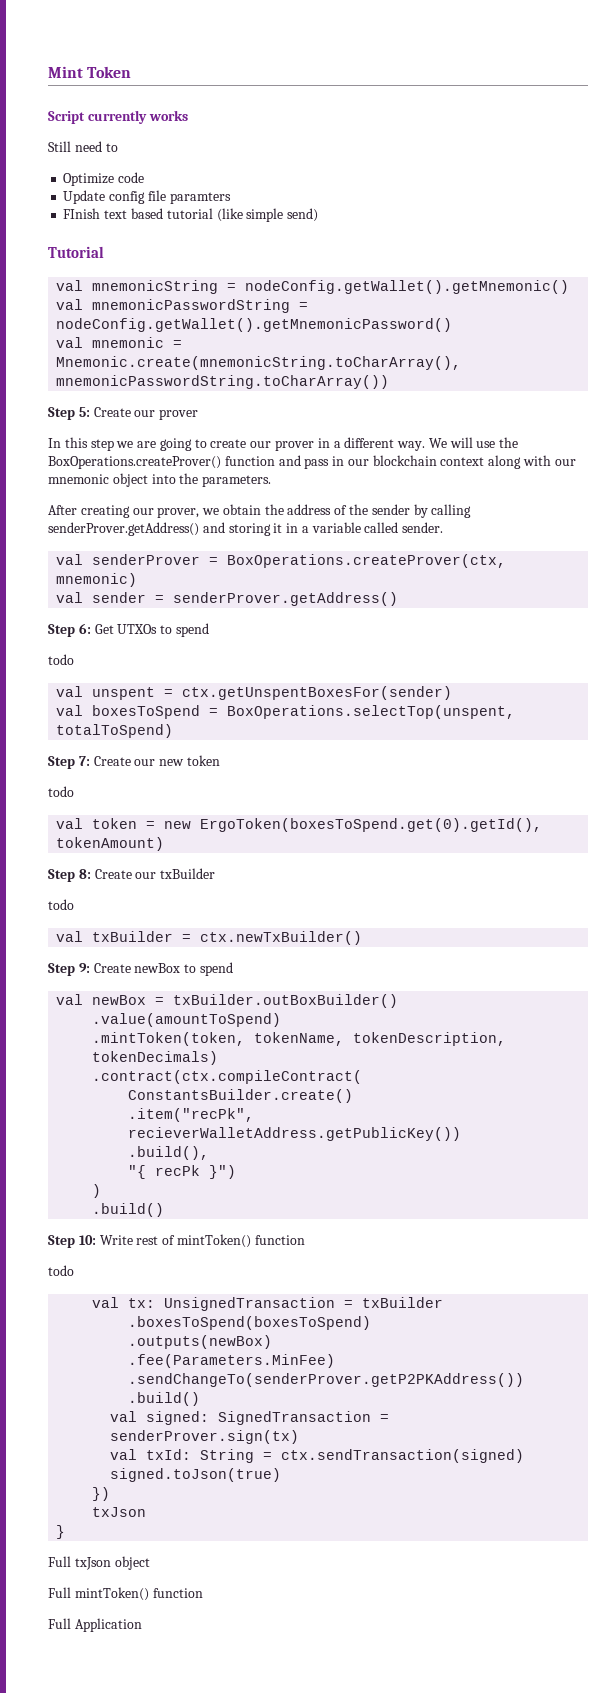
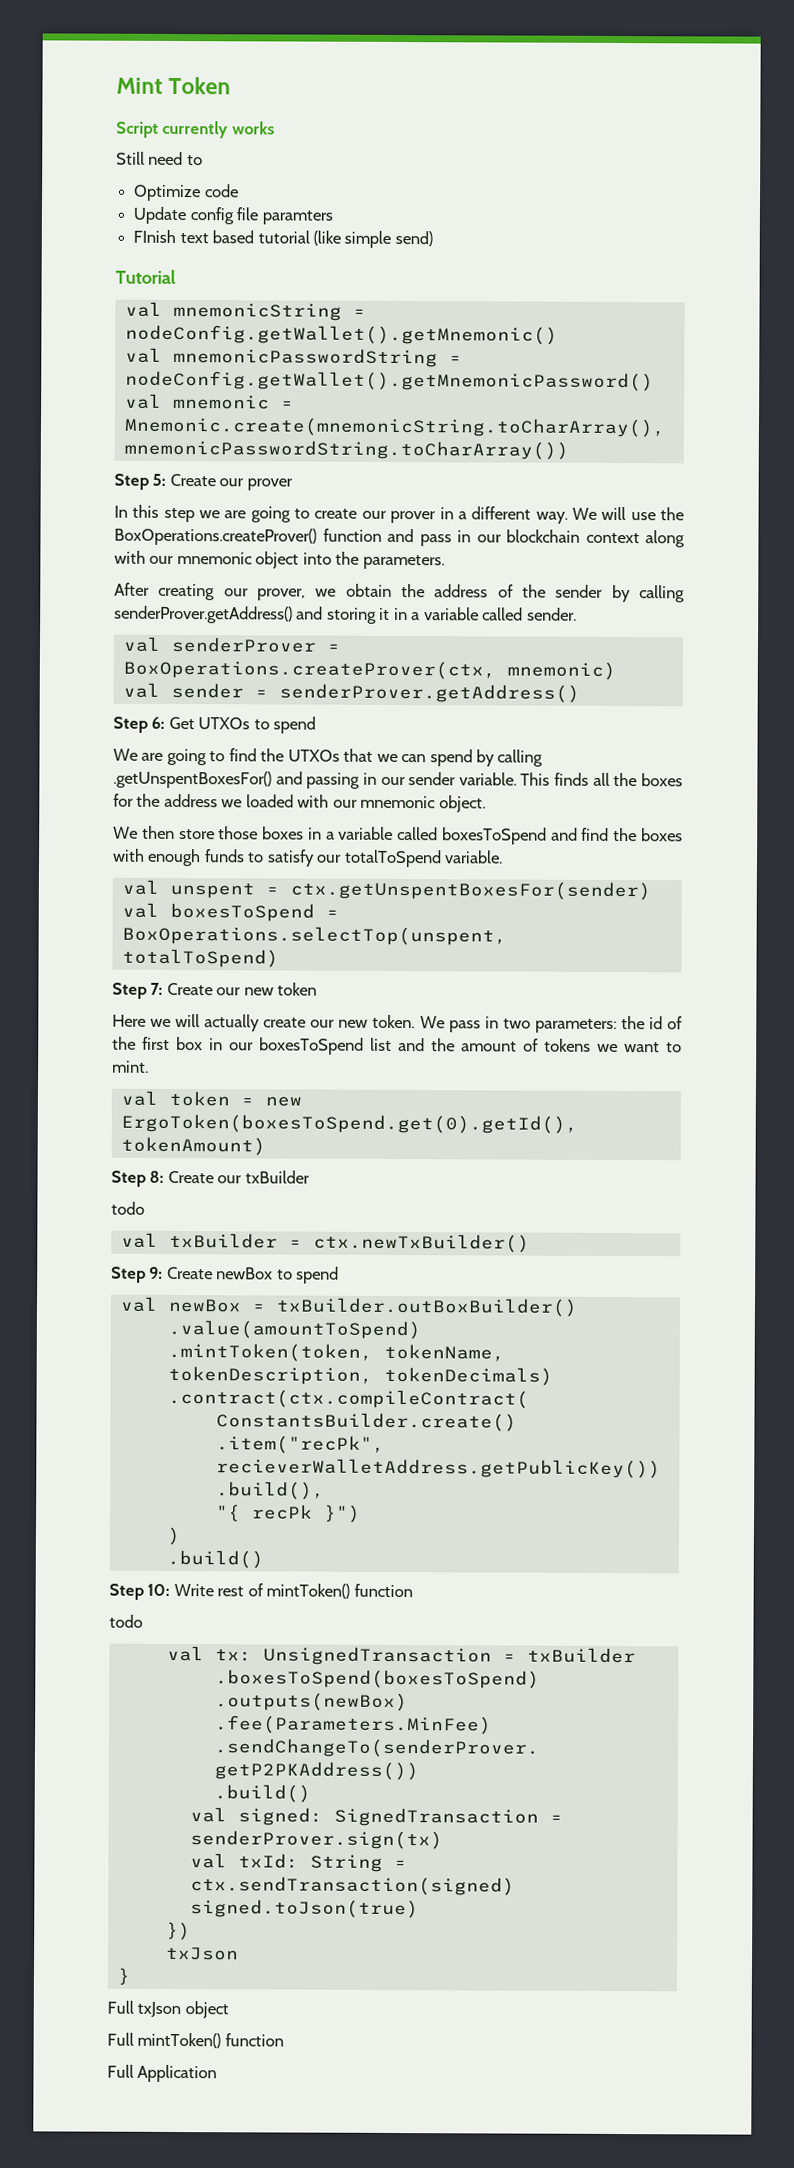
  Step 6: Get UTXOs to spend
- todo
+ We are going to find the UTXOs that we can spend by calling .getUnspentBoxesFor() and passing in our sender variable. This finds all the boxes for the address we loaded with our mnemonic object.
+ We then store those boxes in a variable called boxesToSpend and find the boxes with enough funds to satisfy our totalToSpend variable.
  Step 7: Create our new token
- todo
+ Here we will actually create our new token. We pass in two parameters: the id of the first box in our boxesToSpend list and the amount of tokens we want to mint.

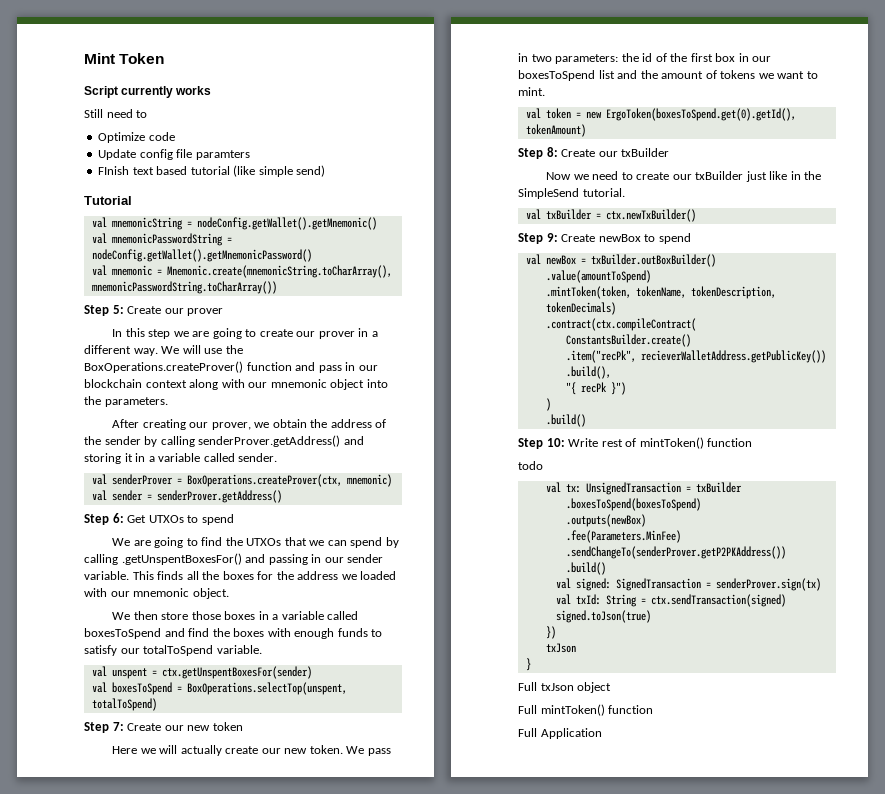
  Step 8: Create our txBuilder
- todo
+ Now we need to create our txBuilder just like in the SimpleSend tutorial.

